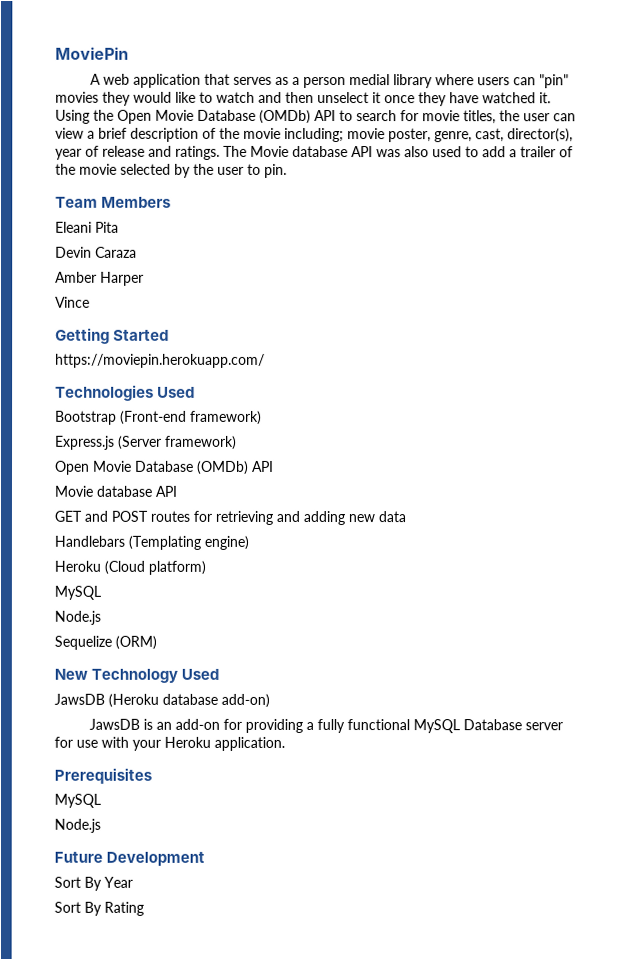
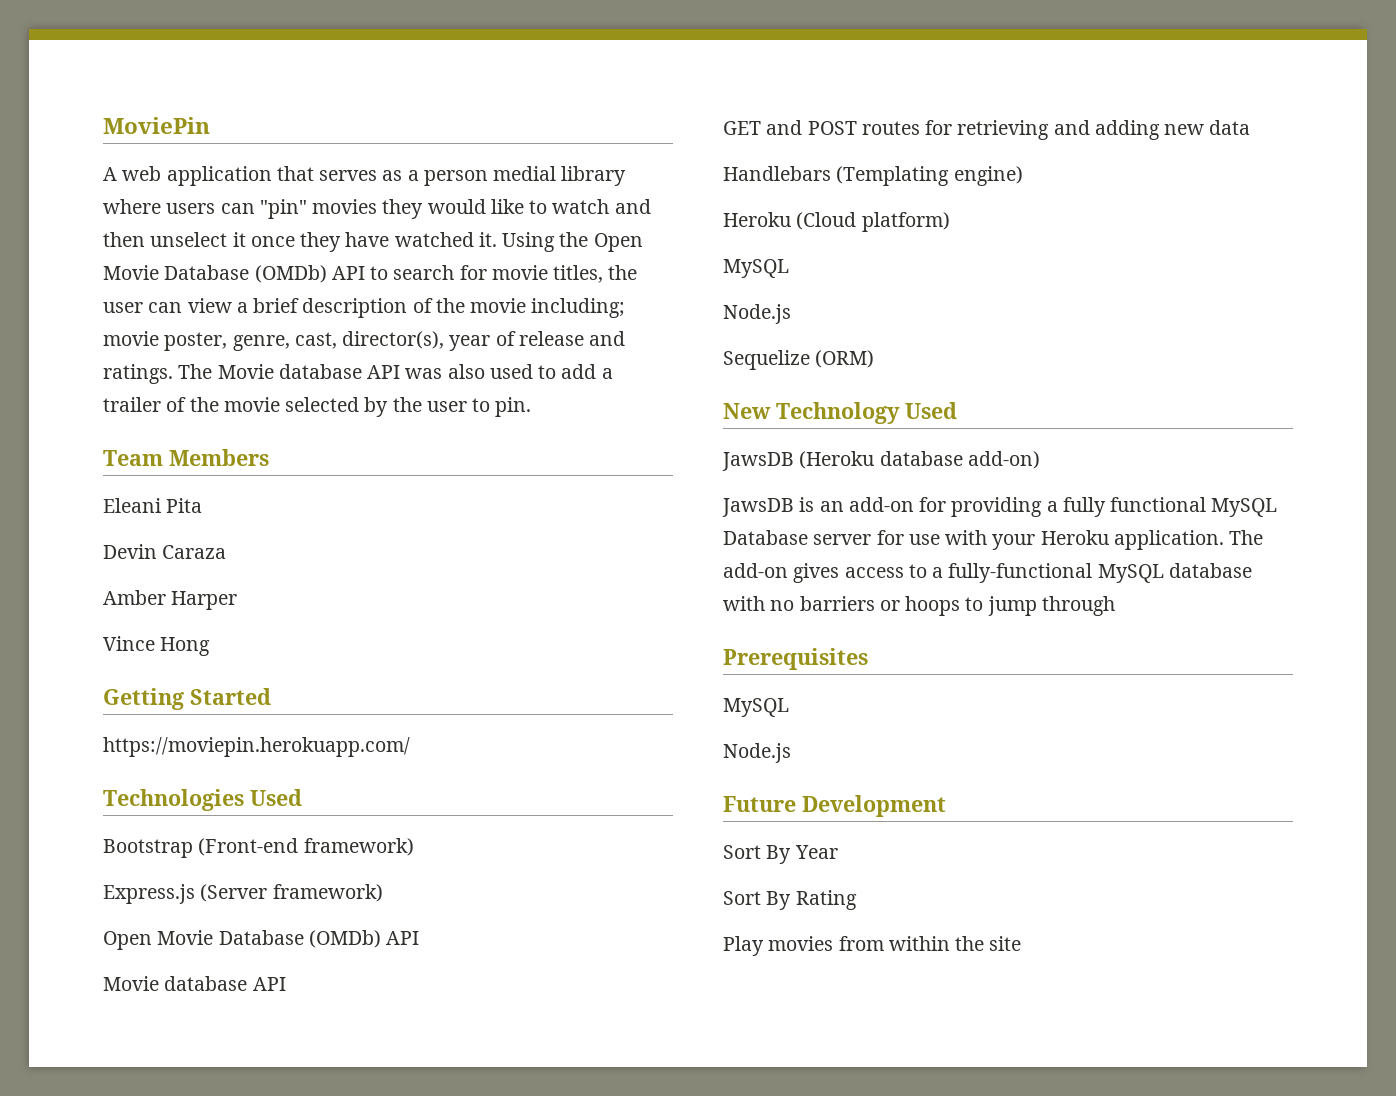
- Vince
+ Vince Hong
+ The add-on gives access to a fully-functional MySQL database with no barriers or hoops to jump through
+ Play movies from within the site

